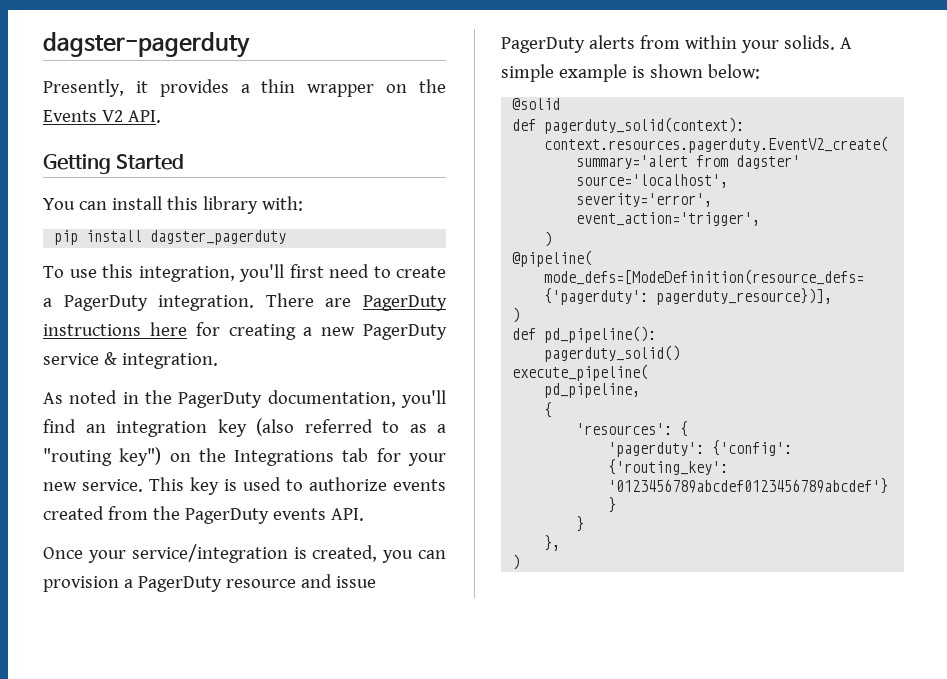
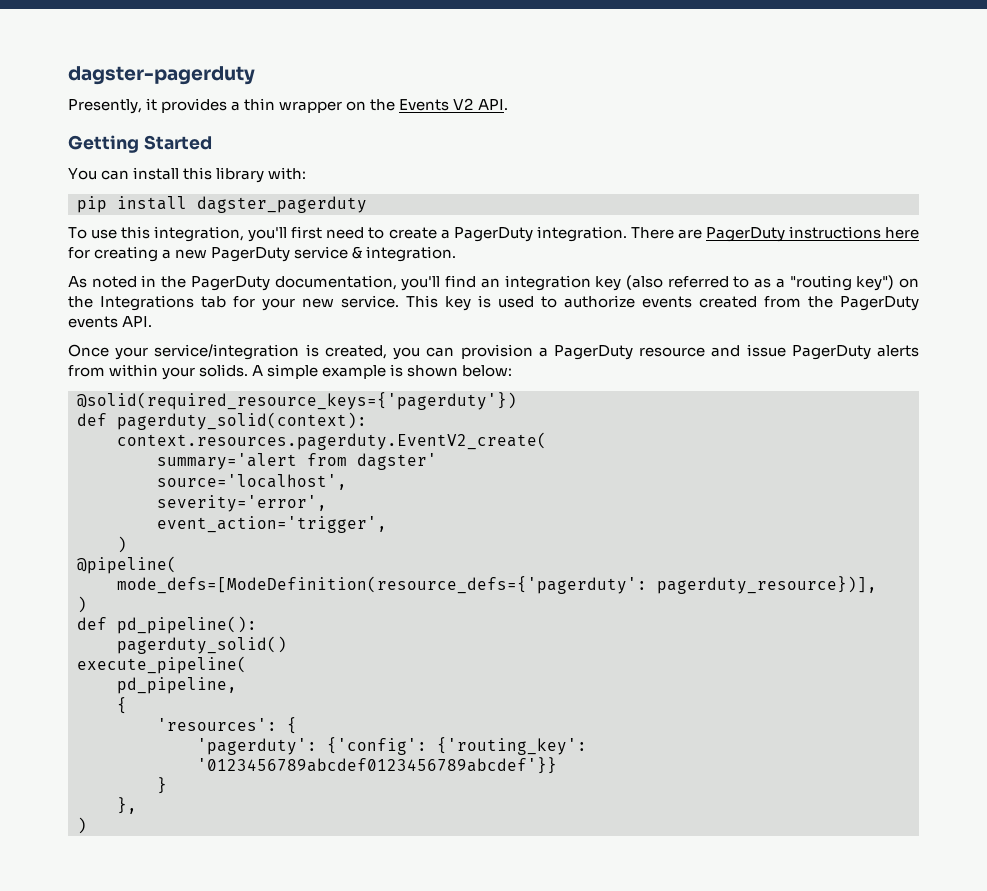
- @solid
+ @solid(required_resource_keys={'pagerduty'})

